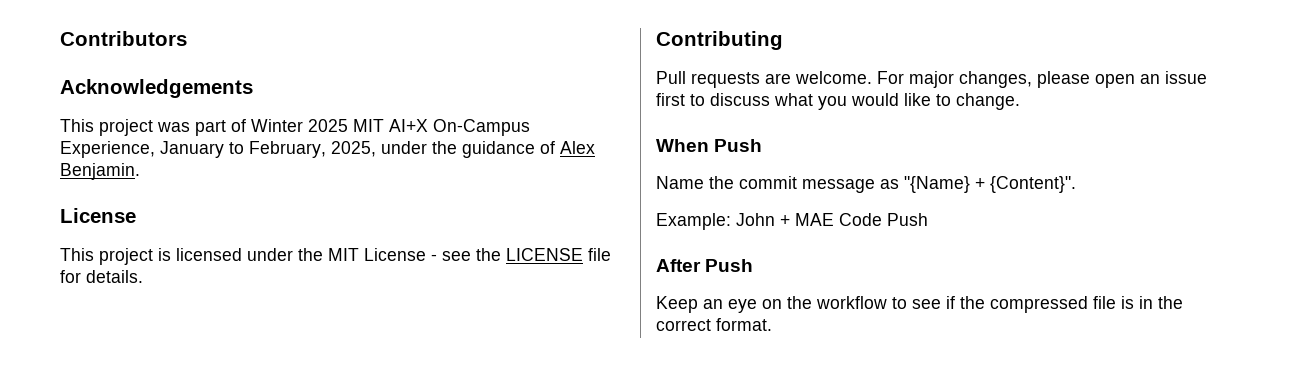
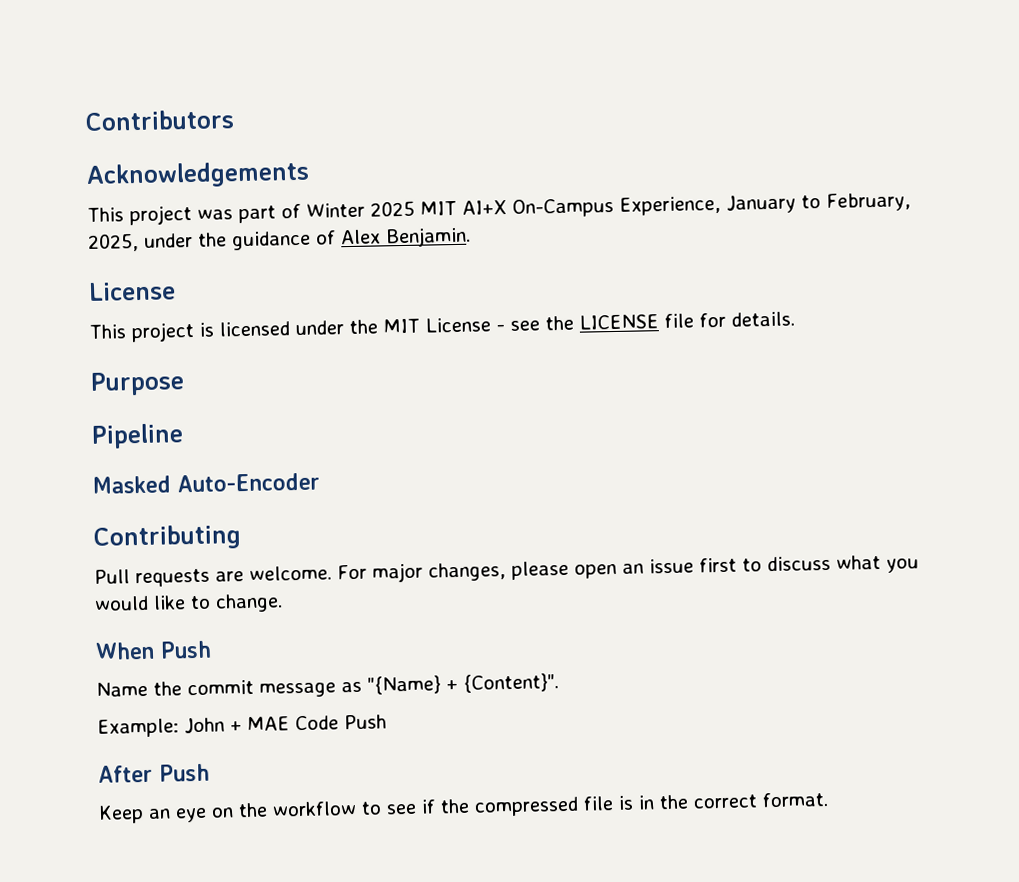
+ Purpose
+ Pipeline
+ Masked Auto-Encoder

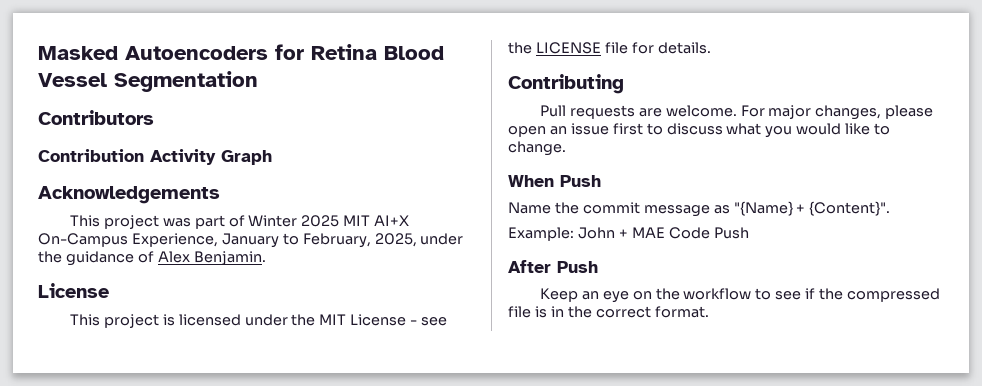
+ Masked Autoencoders for Retina Blood Vessel Segmentation
  Contributors
+ Contribution Activity Graph
- Purpose
- Pipeline
- Masked Auto-Encoder

